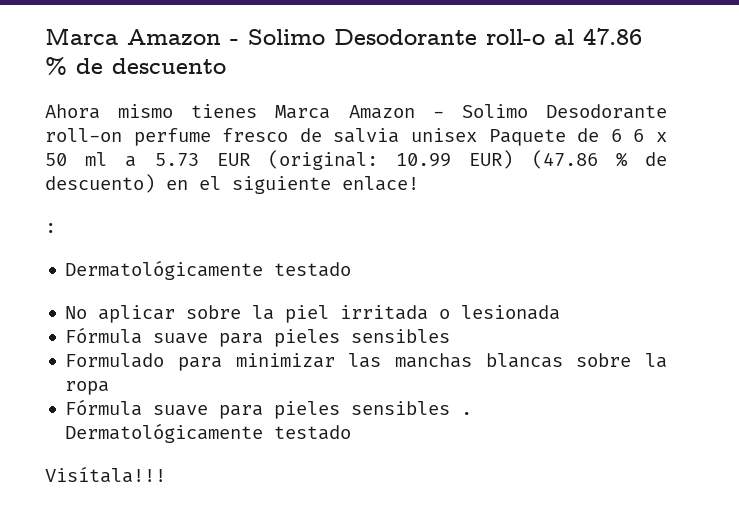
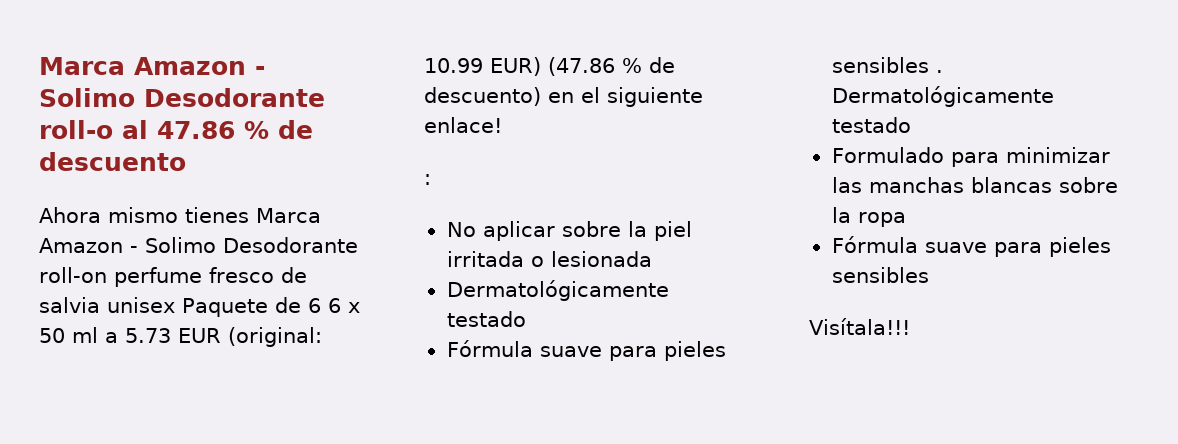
  :
- Dermatológicamente testado
  No aplicar sobre la piel irritada o lesionada
- Fórmula suave para pieles sensibles
+ Dermatológicamente testado
+ Fórmula suave para pieles sensibles . Dermatológicamente testado
  Formulado para minimizar las manchas blancas sobre la ropa
- Fórmula suave para pieles sensibles . Dermatológicamente testado
+ Fórmula suave para pieles sensibles

